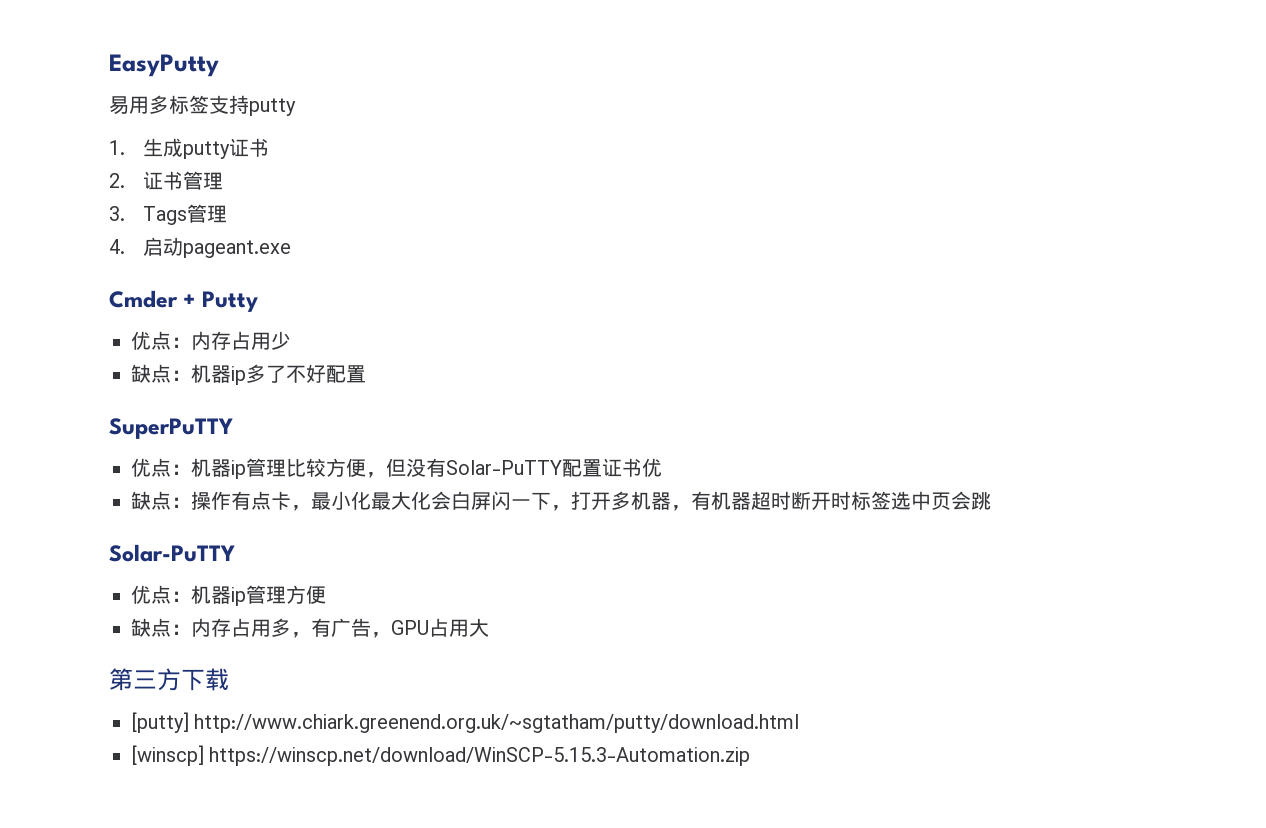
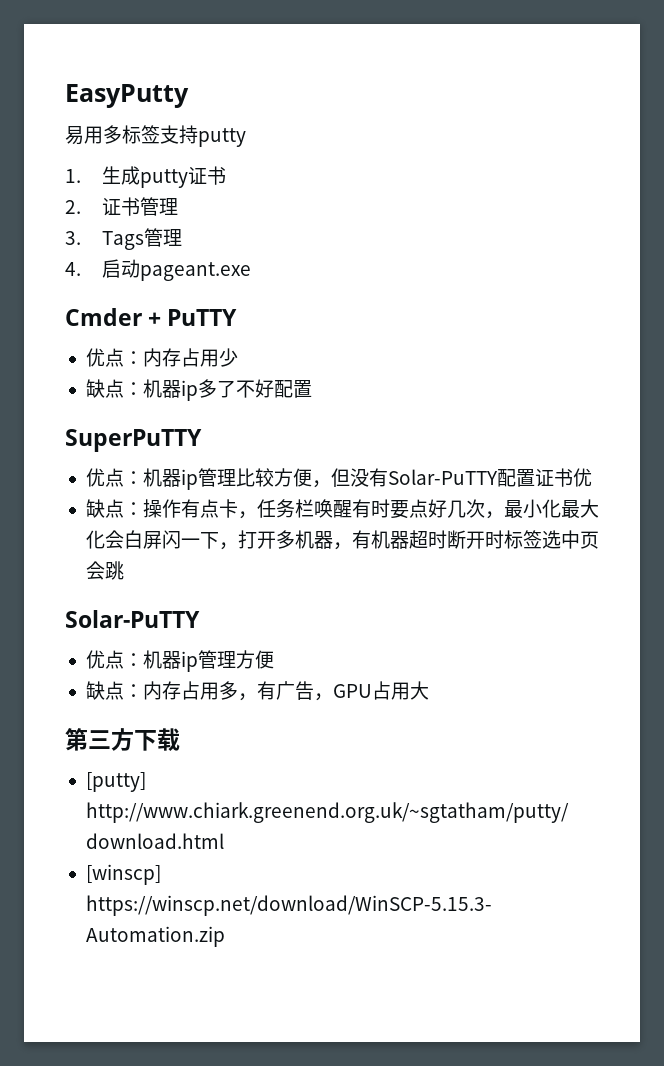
- Cmder + Putty
+ Cmder + PuTTY
- 缺点：操作有点卡，最小化最大化会白屏闪一下，打开多机器，有机器超时断开时标签选中页会跳
+ 缺点：操作有点卡，任务栏唤醒有时要点好几次，最小化最大化会白屏闪一下，打开多机器，有机器超时断开时标签选中页会跳

